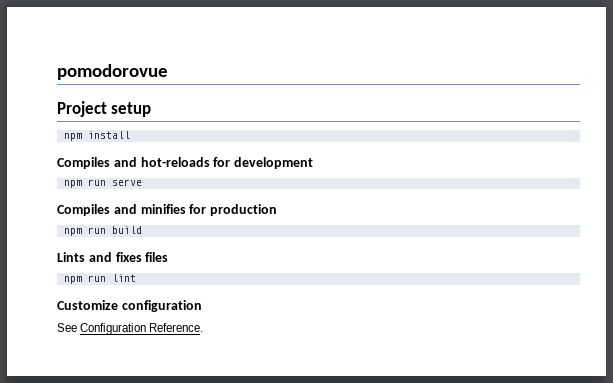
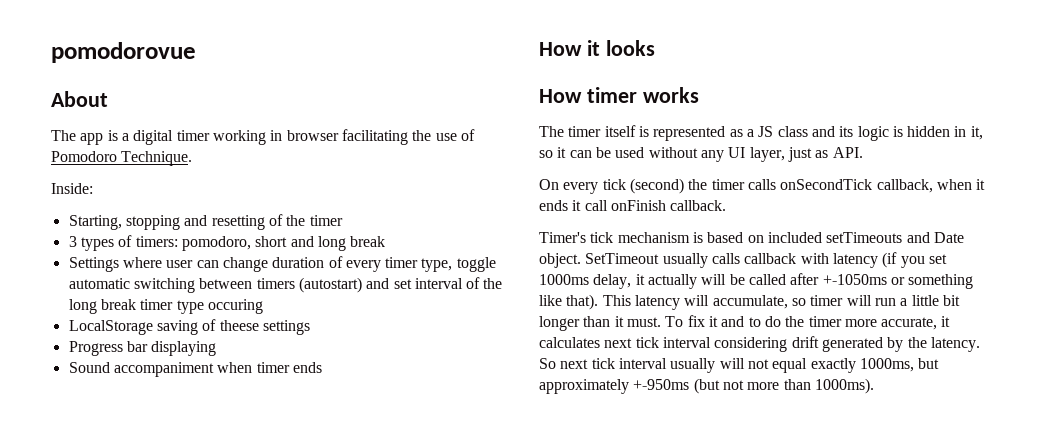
- Project setup
- npm install
- Compiles and hot-reloads for development
- npm run serve
- Compiles and minifies for production
- npm run build
- Lints and fixes files
- npm run lint
- Customize configuration
- See Configuration Reference.
+ About
+ The app is a digital timer working in browser facilitating the use of Pomodoro Technique.
+ Inside:
+ Starting, stopping and resetting of the timer
+ 3 types of timers: pomodoro, short and long break
+ Settings where user can change duration of every timer type, toggle automatic switching between timers (autostart) and set interval of the long break timer type occuring
+ LocalStorage saving of theese settings
+ Progress bar displaying
+ Sound accompaniment when timer ends
+ How it looks
+ How timer works
+ The timer itself is represented as a JS class and its logic is hidden in it, so it can be used without any UI layer, just as API.
+ On every tick (second) the timer calls onSecondTick callback, when it ends it call onFinish callback.
+ Timer's tick mechanism is based on included setTimeouts and Date object. SetTimeout usually calls callback with latency (if you set 1000ms delay, it actually will be called after +-1050ms or something like that). This latency will accumulate, so timer will run a little bit longer than it must. To fix it and to do the timer more accurate, it calculates next tick interval considering drift generated by the latency. So next tick interval usually will not equal exactly 1000ms, but approximately +-950ms (but not more than 1000ms).

